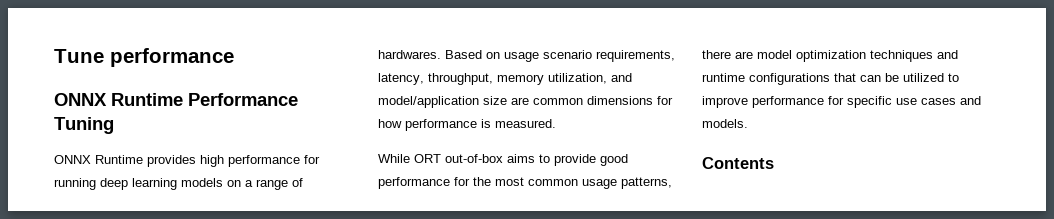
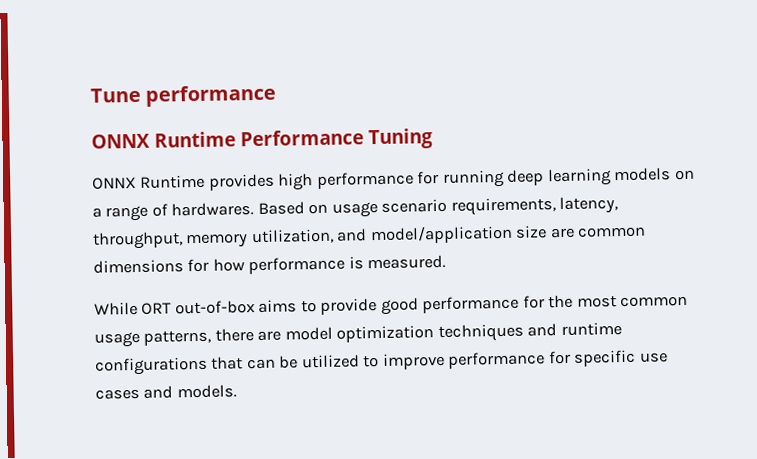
- Contents

